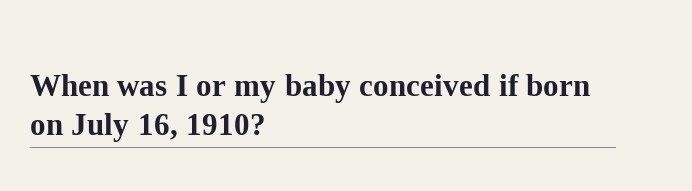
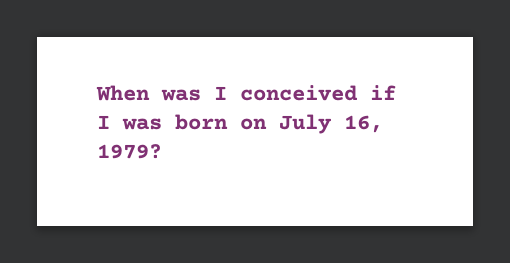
- When was I or my baby conceived if born on July 16, 1910?
+ When was I conceived if I was born on July 16, 1979?

